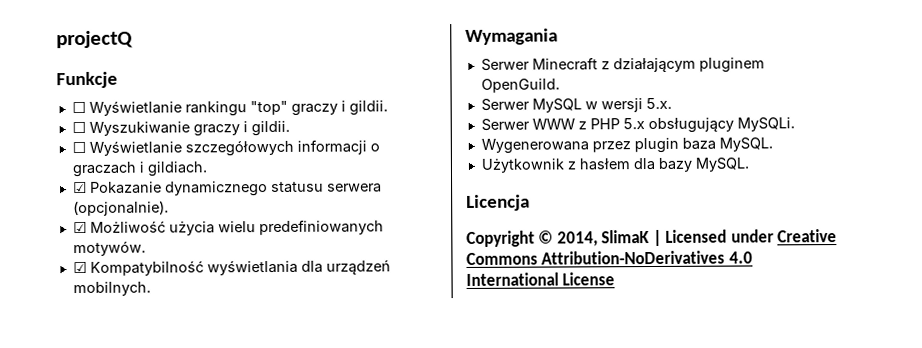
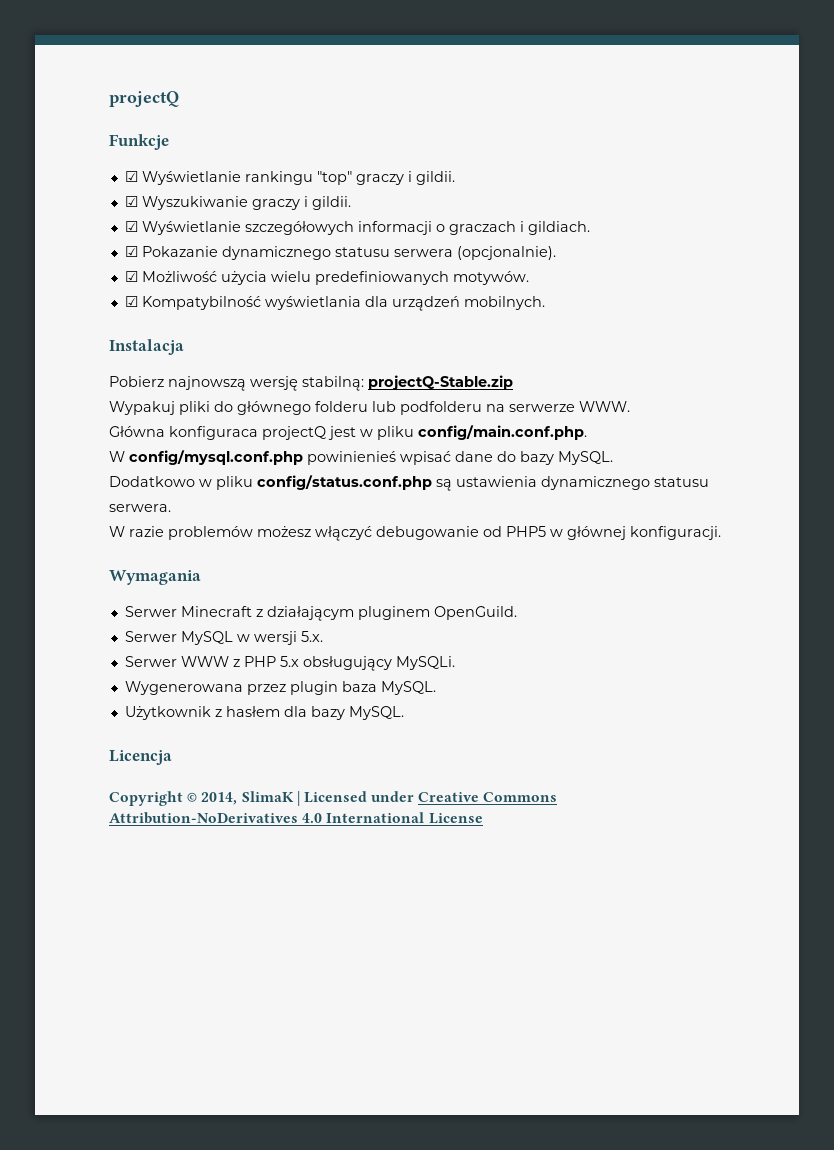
- ☐ Wyświetlanie rankingu "top" graczy i gildii.
+ ☑ Wyświetlanie rankingu "top" graczy i gildii.
- ☐ Wyszukiwanie graczy i gildii.
+ ☑ Wyszukiwanie graczy i gildii.
- ☐ Wyświetlanie szczegółowych informacji o graczach i gildiach.
+ ☑ Wyświetlanie szczegółowych informacji o graczach i gildiach.
+ Instalacja
+ Pobierz najnowszą wersję stabilną: projectQ-Stable.zip
+ Wypakuj pliki do głównego folderu lub podfolderu na serwerze WWW.
+ Główna konfiguraca projectQ jest w pliku config/main.conf.php.
+ W config/mysql.conf.php powinienieś wpisać dane do bazy MySQL.
+ Dodatkowo w pliku config/status.conf.php są ustawienia dynamicznego statusu serwera.
+ W razie problemów możesz włączyć debugowanie od PHP5 w głównej konfiguracji.

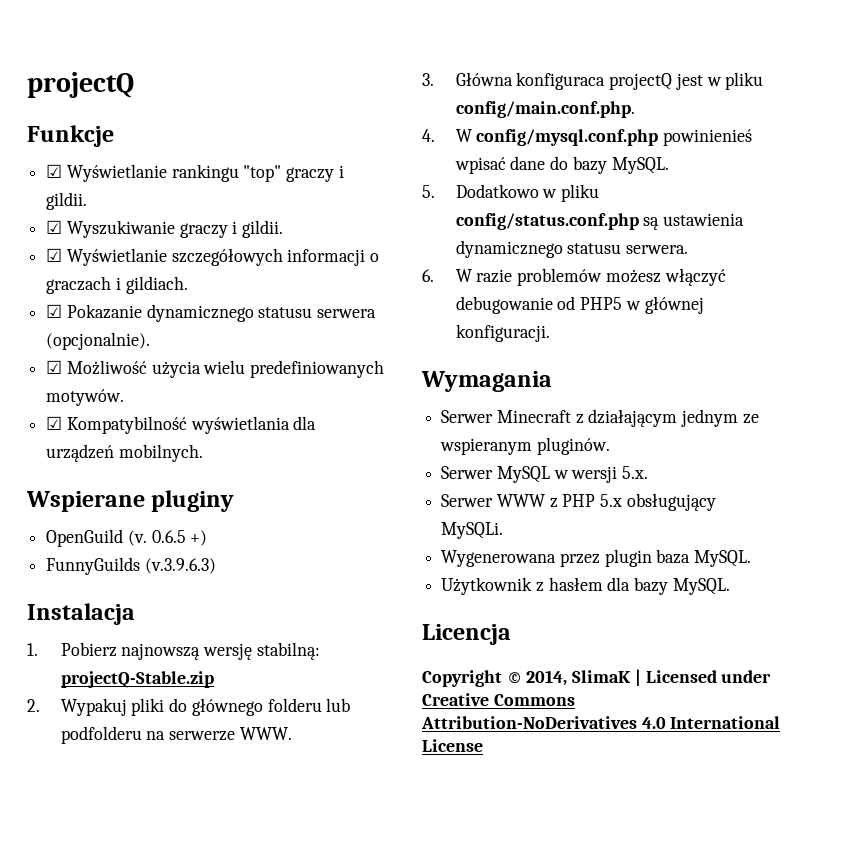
+ Wspierane pluginy
+ OpenGuild (v. 0.6.5 +)
+ FunnyGuilds (v.3.9.6.3)
- Pobierz najnowszą wersję stabilną: projectQ-Stable.zip
+ 1. Pobierz najnowszą wersję stabilną: projectQ-Stable.zip
- Wypakuj pliki do głównego folderu lub podfolderu na serwerze WWW.
+ 2. Wypakuj pliki do głównego folderu lub podfolderu na serwerze WWW.
- Główna konfiguraca projectQ jest w pliku config/main.conf.php.
+ 3. Główna konfiguraca projectQ jest w pliku config/main.conf.php.
- W config/mysql.conf.php powinienieś wpisać dane do bazy MySQL.
+ 4. W config/mysql.conf.php powinienieś wpisać dane do bazy MySQL.
- Dodatkowo w pliku config/status.conf.php są ustawienia dynamicznego statusu serwera.
+ 5. Dodatkowo w pliku config/status.conf.php są ustawienia dynamicznego statusu serwera.
- W razie problemów możesz włączyć debugowanie od PHP5 w głównej konfiguracji.
+ 6. W razie problemów możesz włączyć debugowanie od PHP5 w głównej konfiguracji.
- Serwer Minecraft z działającym pluginem OpenGuild.
+ Serwer Minecraft z działającym jednym ze wspieranym pluginów.

